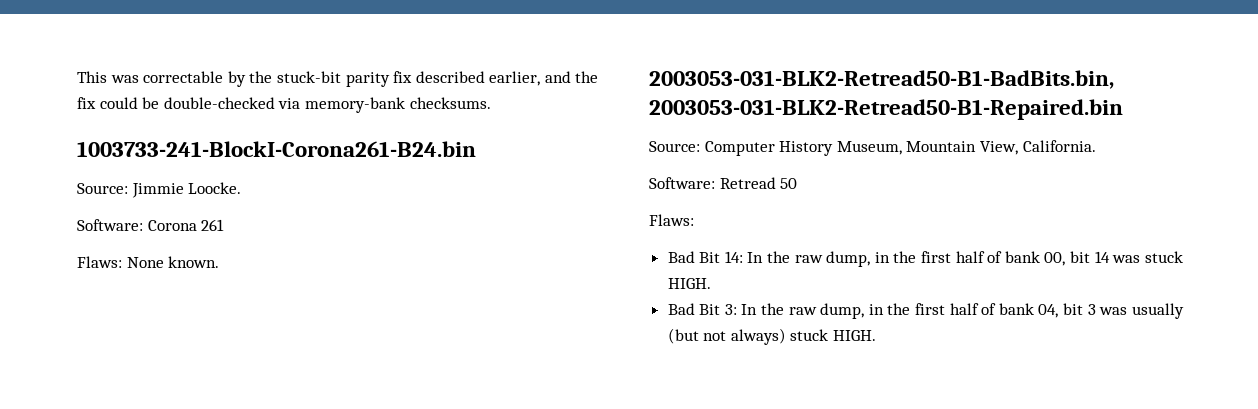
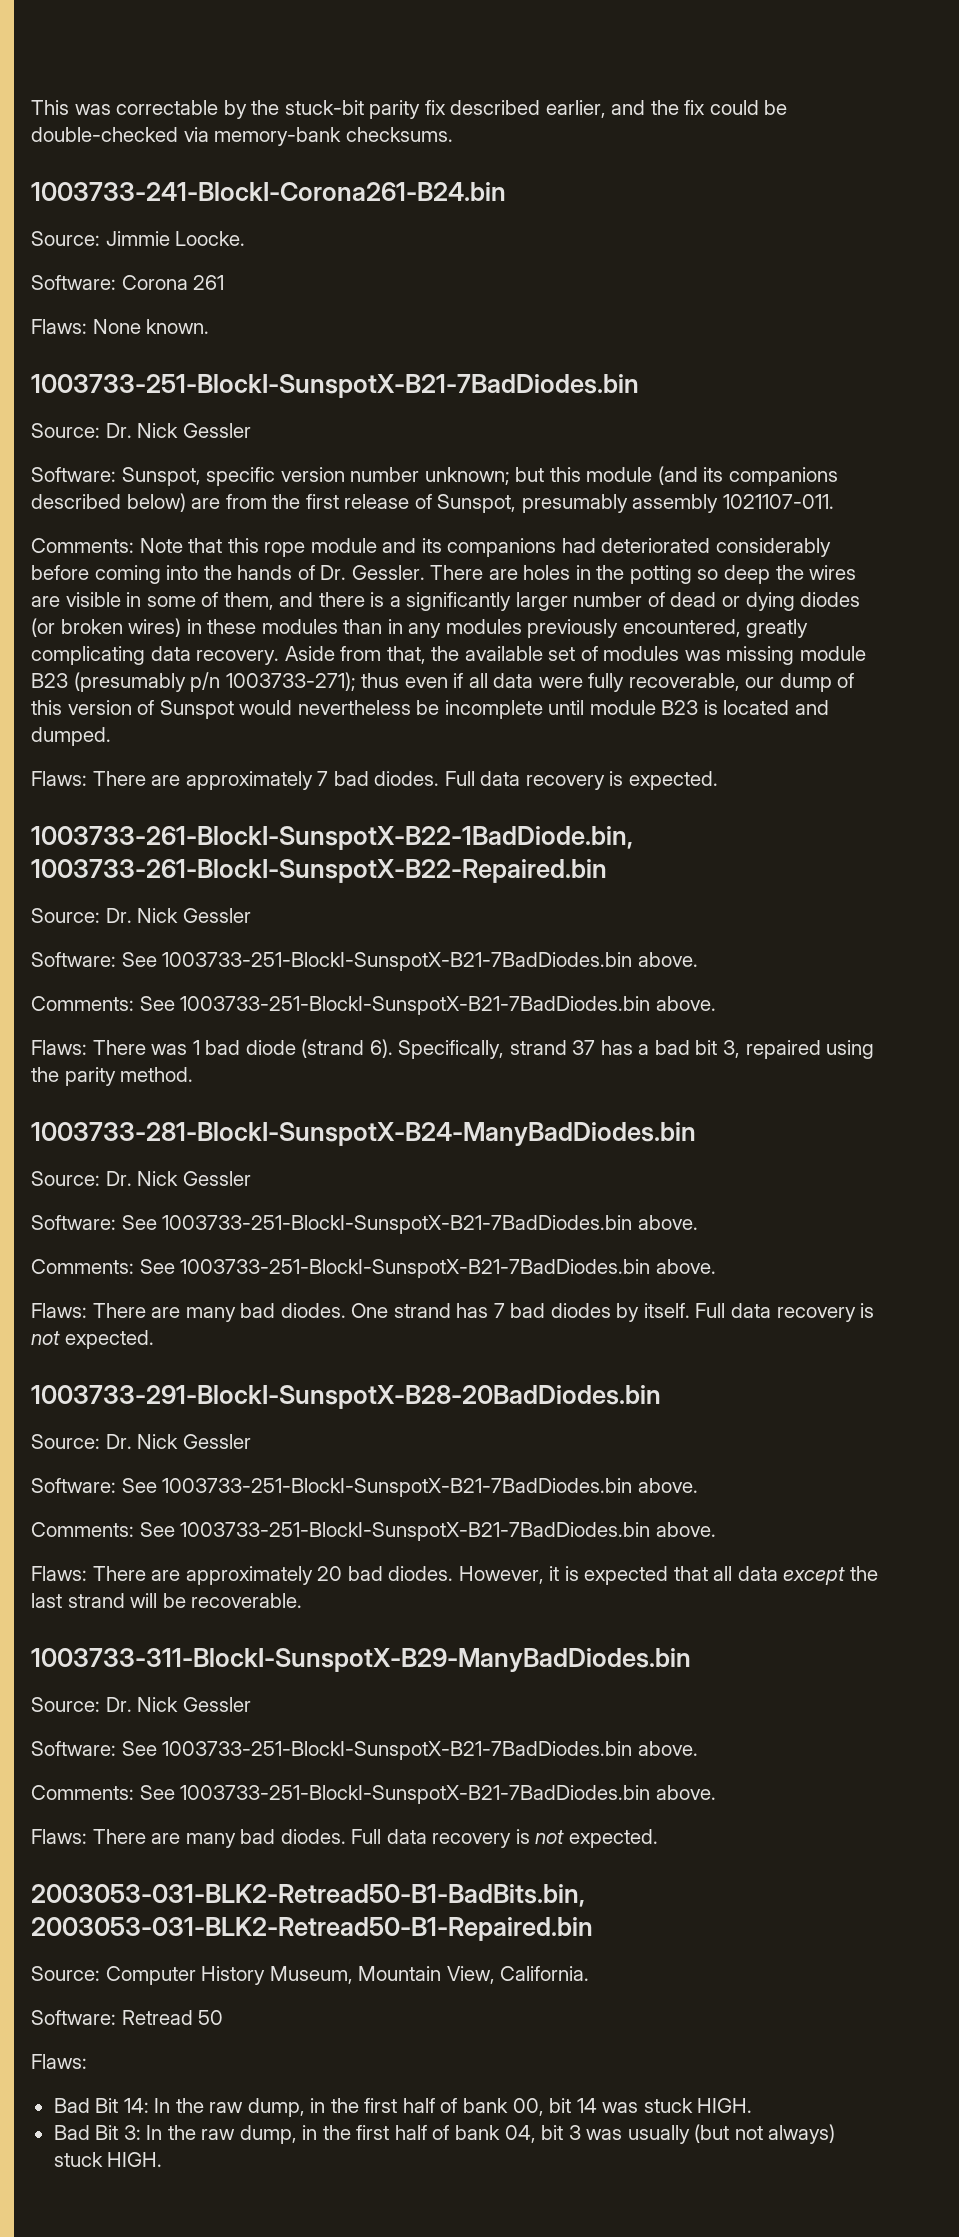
  Flaws: None known.
+ 1003733-251-BlockI-SunspotX-B21-7BadDiodes.bin
+ Source: Dr. Nick Gessler
+ Software: Sunspot, specific version number unknown; but this module (and its companions described below) are from the first release of Sunspot, presumably assembly 1021107-011.
+ Comments: Note that this rope module and its companions had deteriorated considerably before coming into the hands of Dr. Gessler. There are holes in the potting so deep the wires are visible in some of them, and there is a significantly larger number of dead or dying diodes (or broken wires) in these modules than in any modules previously encountered, greatly complicating data recovery. Aside from that, the available set of modules was missing module B23 (presumably p/n 1003733-271); thus even if all data were fully recoverable, our dump of this version of Sunspot would nevertheless be incomplete until module B23 is located and dumped.
+ Flaws: There are approximately 7 bad diodes. Full data recovery is expected.
+ 1003733-261-BlockI-SunspotX-B22-1BadDiode.bin, 1003733-261-BlockI-SunspotX-B22-Repaired.bin
+ Source: Dr. Nick Gessler
+ Software: See 1003733-251-BlockI-SunspotX-B21-7BadDiodes.bin above.
+ Comments: See 1003733-251-BlockI-SunspotX-B21-7BadDiodes.bin above.
+ Flaws: There was 1 bad diode (strand 6). Specifically, strand 37 has a bad bit 3, repaired using the parity method.
+ 1003733-281-BlockI-SunspotX-B24-ManyBadDiodes.bin
+ Source: Dr. Nick Gessler
+ Software: See 1003733-251-BlockI-SunspotX-B21-7BadDiodes.bin above.
+ Comments: See 1003733-251-BlockI-SunspotX-B21-7BadDiodes.bin above.
+ Flaws: There are many bad diodes. One strand has 7 bad diodes by itself. Full data recovery is not expected.
+ 1003733-291-BlockI-SunspotX-B28-20BadDiodes.bin
+ Source: Dr. Nick Gessler
+ Software: See 1003733-251-BlockI-SunspotX-B21-7BadDiodes.bin above.
+ Comments: See 1003733-251-BlockI-SunspotX-B21-7BadDiodes.bin above.
+ Flaws: There are approximately 20 bad diodes. However, it is expected that all data except the last strand will be recoverable.
+ 1003733-311-BlockI-SunspotX-B29-ManyBadDiodes.bin
+ Source: Dr. Nick Gessler
+ Software: See 1003733-251-BlockI-SunspotX-B21-7BadDiodes.bin above.
+ Comments: See 1003733-251-BlockI-SunspotX-B21-7BadDiodes.bin above.
+ Flaws: There are many bad diodes. Full data recovery is not expected.

